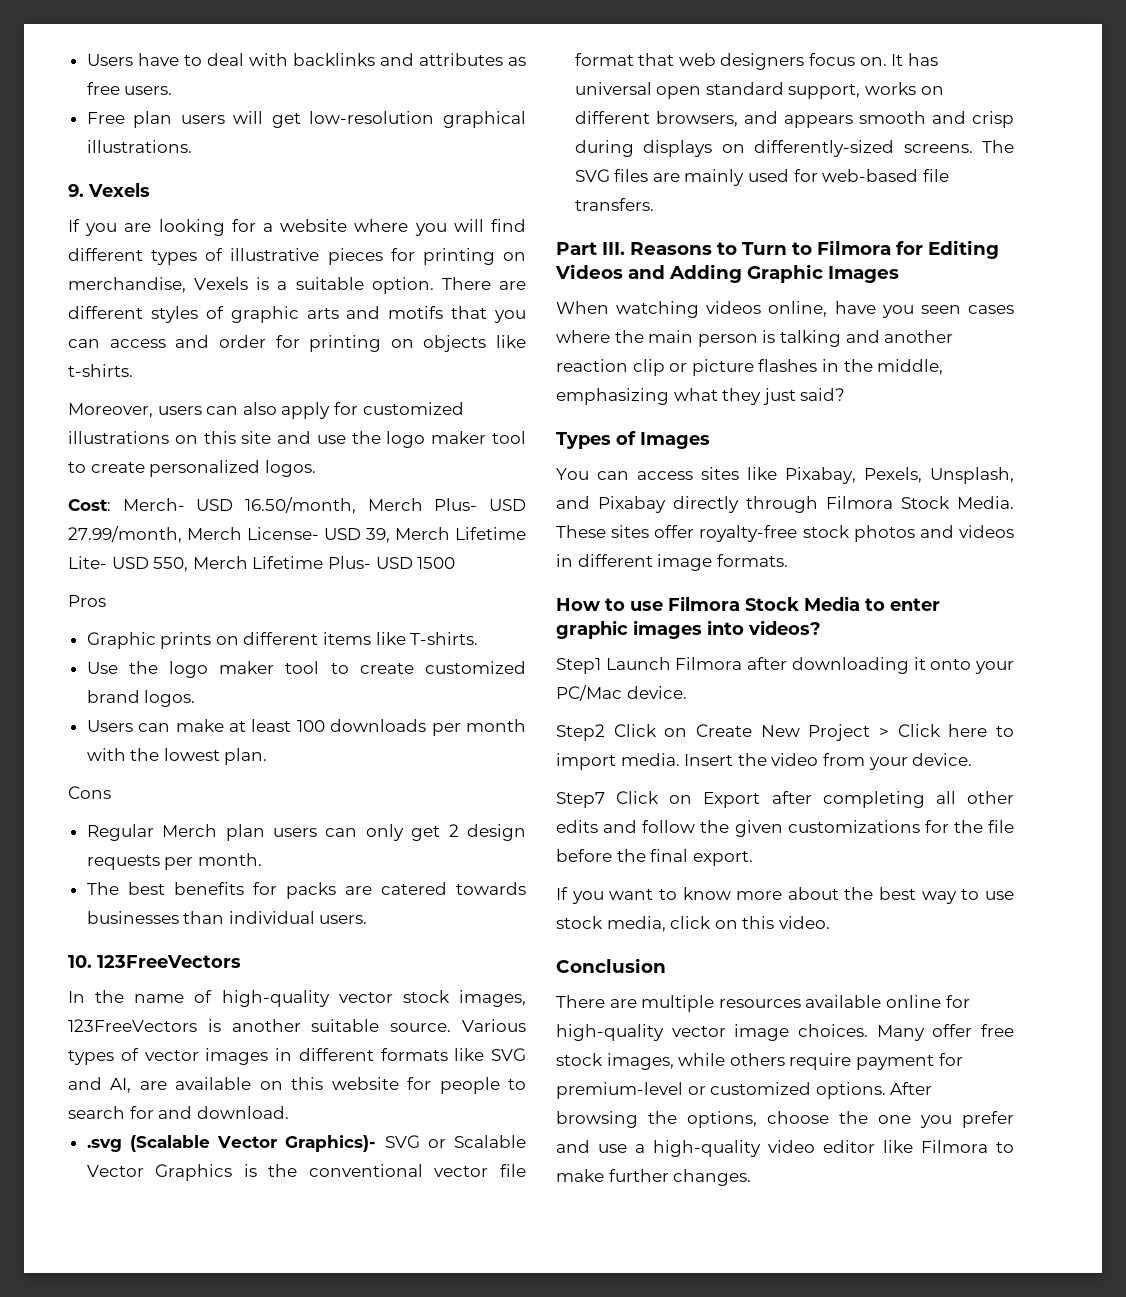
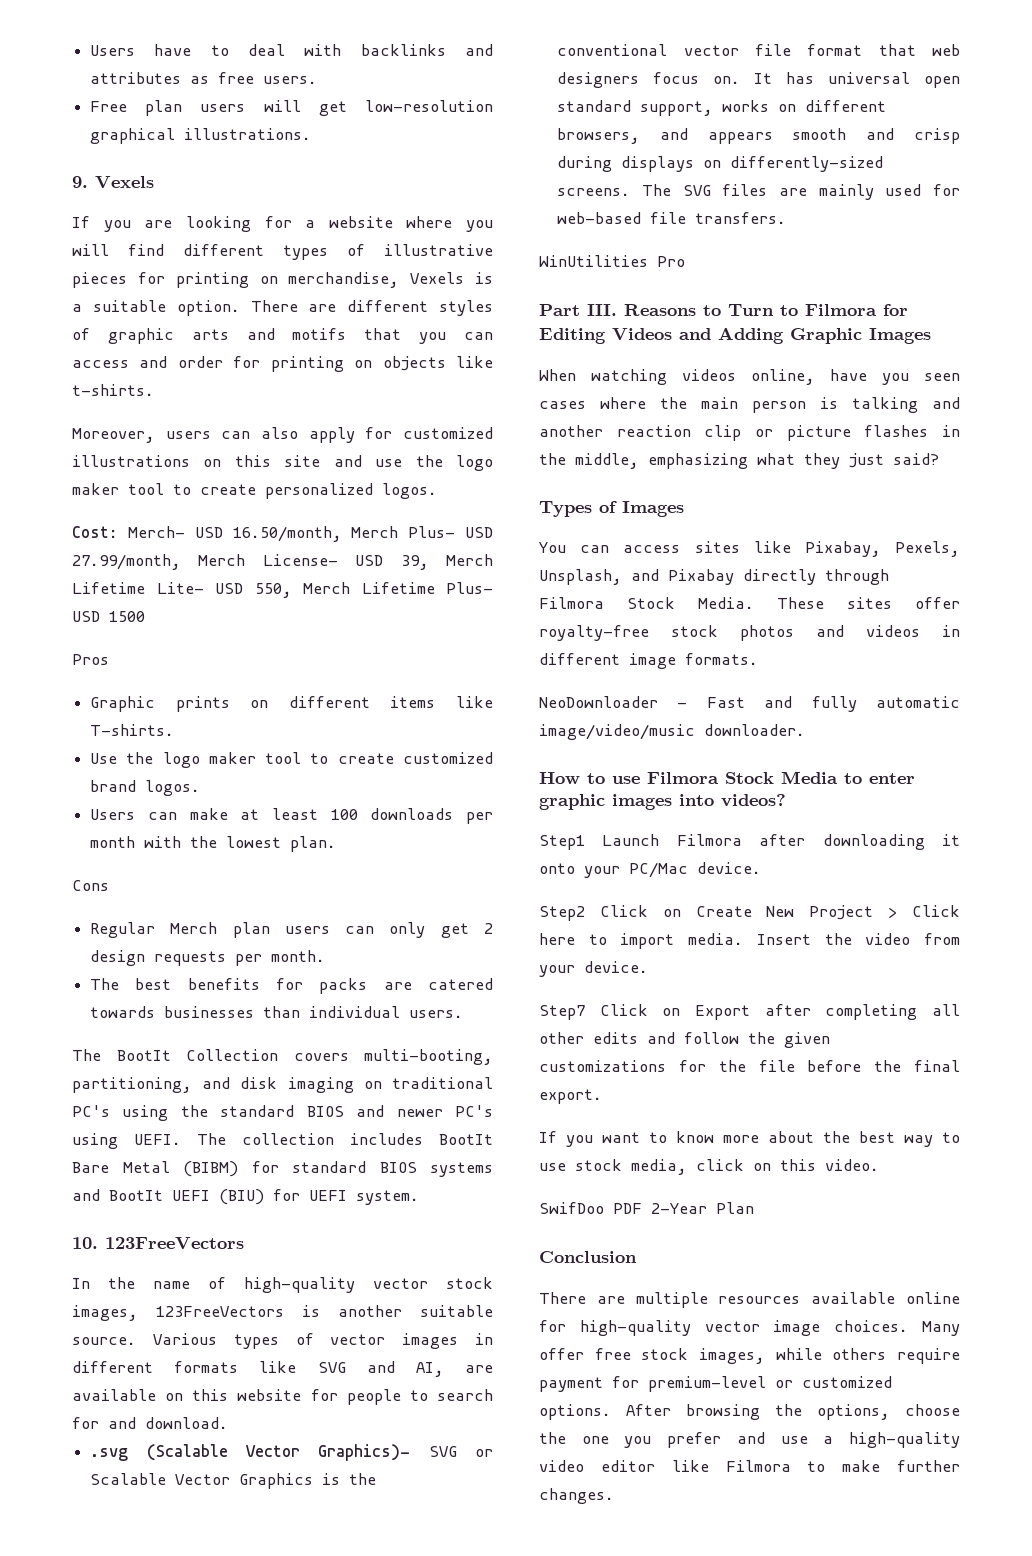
+ The BootIt Collection covers multi-booting, partitioning, and disk imaging on traditional PC's using the standard BIOS and newer PC's using UEFI. The collection includes BootIt Bare Metal (BIBM) for standard BIOS systems and BootIt UEFI (BIU) for UEFI system.
+ WinUtilities Pro
+ NeoDownloader - Fast and fully automatic image/video/music downloader.
+ SwifDoo PDF 2-Year Plan

